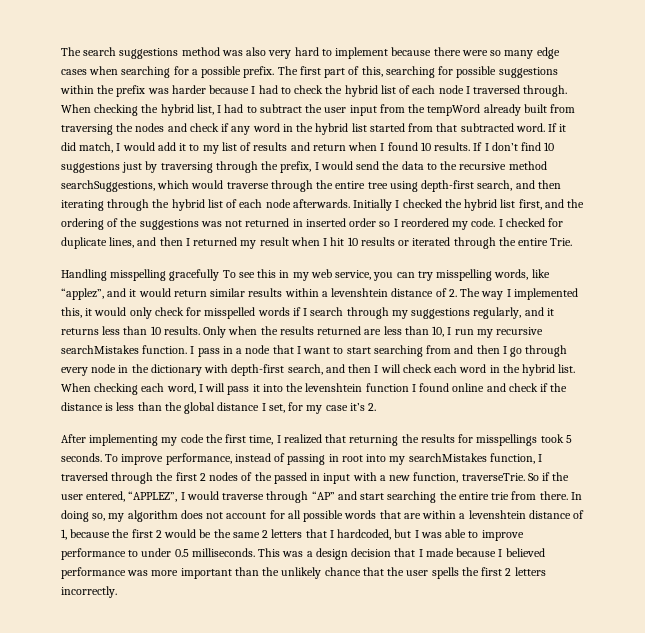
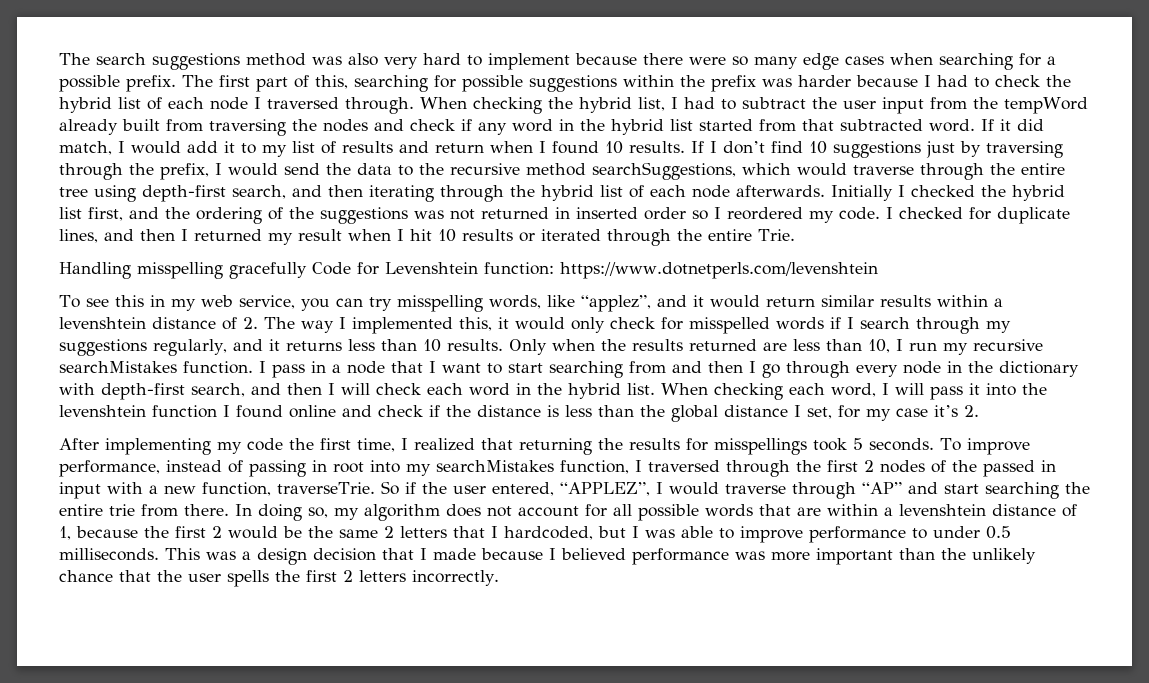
- Handling misspelling gracefully To see this in my web service, you can try misspelling words, like “applez”, and it would return similar results within a levenshtein distance of 2. The way I implemented this, it would only check for misspelled words if I search through my suggestions regularly, and it returns less than 10 results.
+ Handling misspelling gracefully Code for Levenshtein function: https://www.dotnetperls.com/levenshtein
+ To see this in my web service, you can try misspelling words, like “applez”, and it would return similar results within a levenshtein distance of 2. The way I implemented this, it would only check for misspelled words if I search through my suggestions regularly, and it returns less than 10 results.

